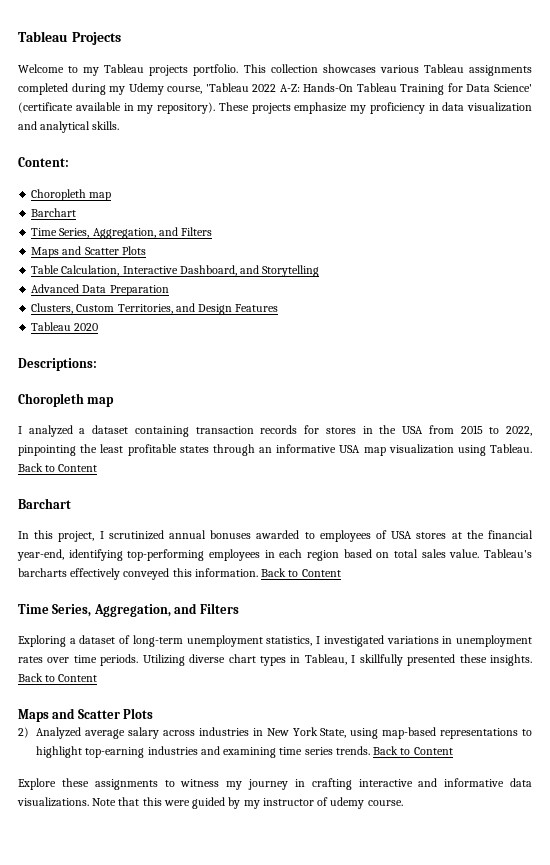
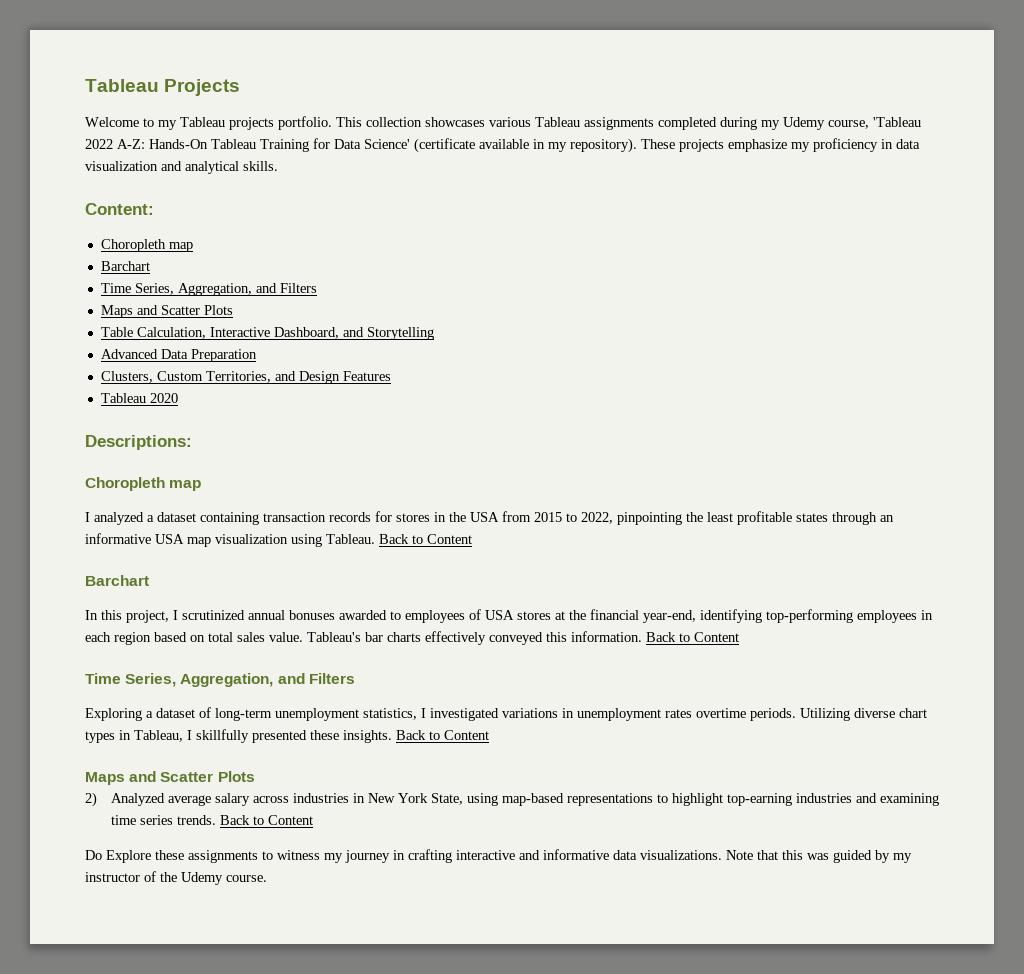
- Tableau's barcharts effectively conveyed this information.
+ Tableau's bar charts effectively conveyed this information.
- Exploring a dataset of long-term unemployment statistics, I investigated variations in unemployment rates over time periods.
+ Exploring a dataset of long-term unemployment statistics, I investigated variations in unemployment rates overtime periods.
- Explore these assignments to witness my journey in crafting interactive and informative data visualizations.
+ Do Explore these assignments to witness my journey in crafting interactive and informative data visualizations.
- Note that this were guided by my instructor of udemy course.
+ Note that this was guided by my instructor of the Udemy course.

